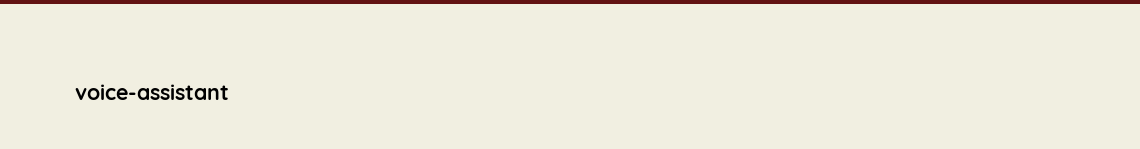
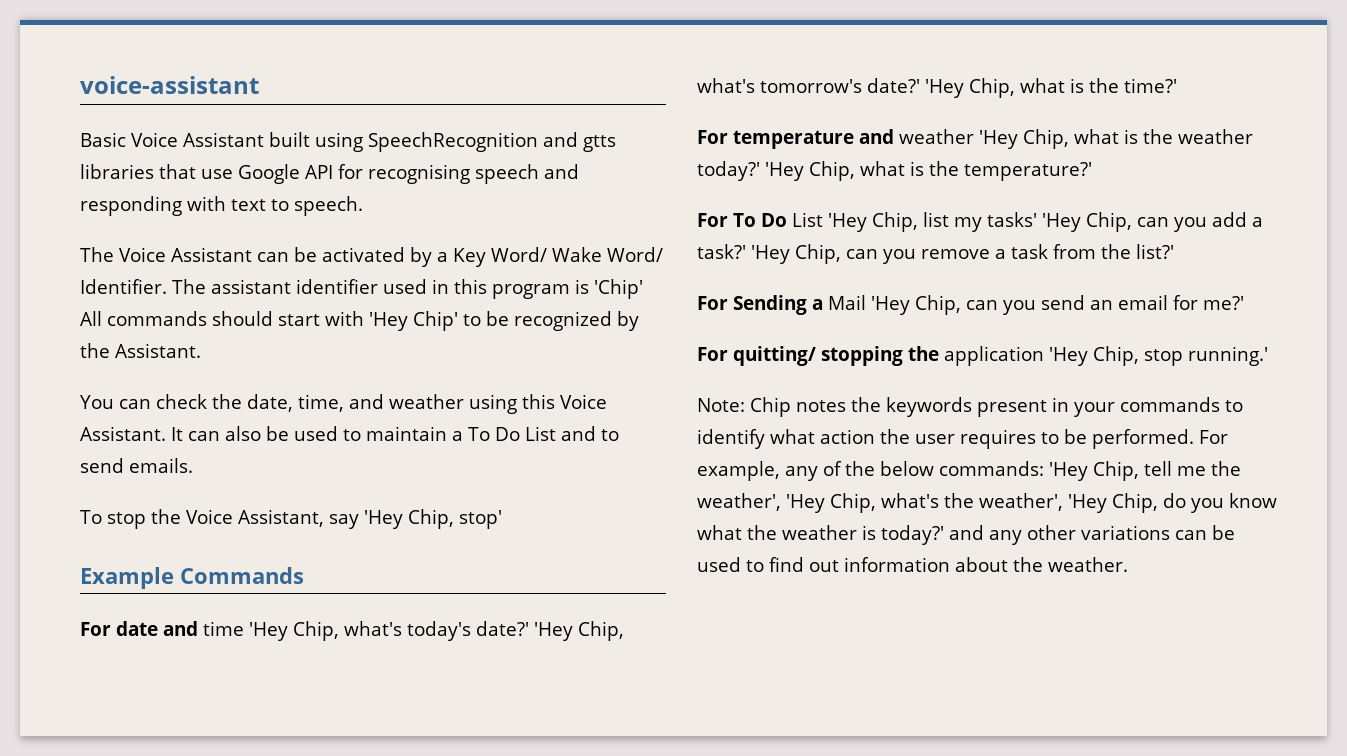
+ Basic Voice Assistant built using SpeechRecognition and gtts libraries that use Google API for recognising speech and responding with text to speech.
+ The Voice Assistant can be activated by a Key Word/ Wake Word/ Identifier. The assistant identifier used in this program is 'Chip' All commands should start with 'Hey Chip' to be recognized by the Assistant.
+ You can check the date, time, and weather using this Voice Assistant. It can also be used to maintain a To Do List and to send emails.
+ To stop the Voice Assistant, say 'Hey Chip, stop'
+ Example Commands
+ For date and time 'Hey Chip, what's today's date?' 'Hey Chip, what's tomorrow's date?' 'Hey Chip, what is the time?'
+ For temperature and weather 'Hey Chip, what is the weather today?' 'Hey Chip, what is the temperature?'
+ For To Do List 'Hey Chip, list my tasks' 'Hey Chip, can you add a task?' 'Hey Chip, can you remove a task from the list?'
+ For Sending a Mail 'Hey Chip, can you send an email for me?'
+ For quitting/ stopping the application 'Hey Chip, stop running.'
+ Note: Chip notes the keywords present in your commands to identify what action the user requires to be performed. For example, any of the below commands: 'Hey Chip, tell me the weather', 'Hey Chip, what's the weather', 'Hey Chip, do you know what the weather is today?' and any other variations can be used to find out information about the weather.

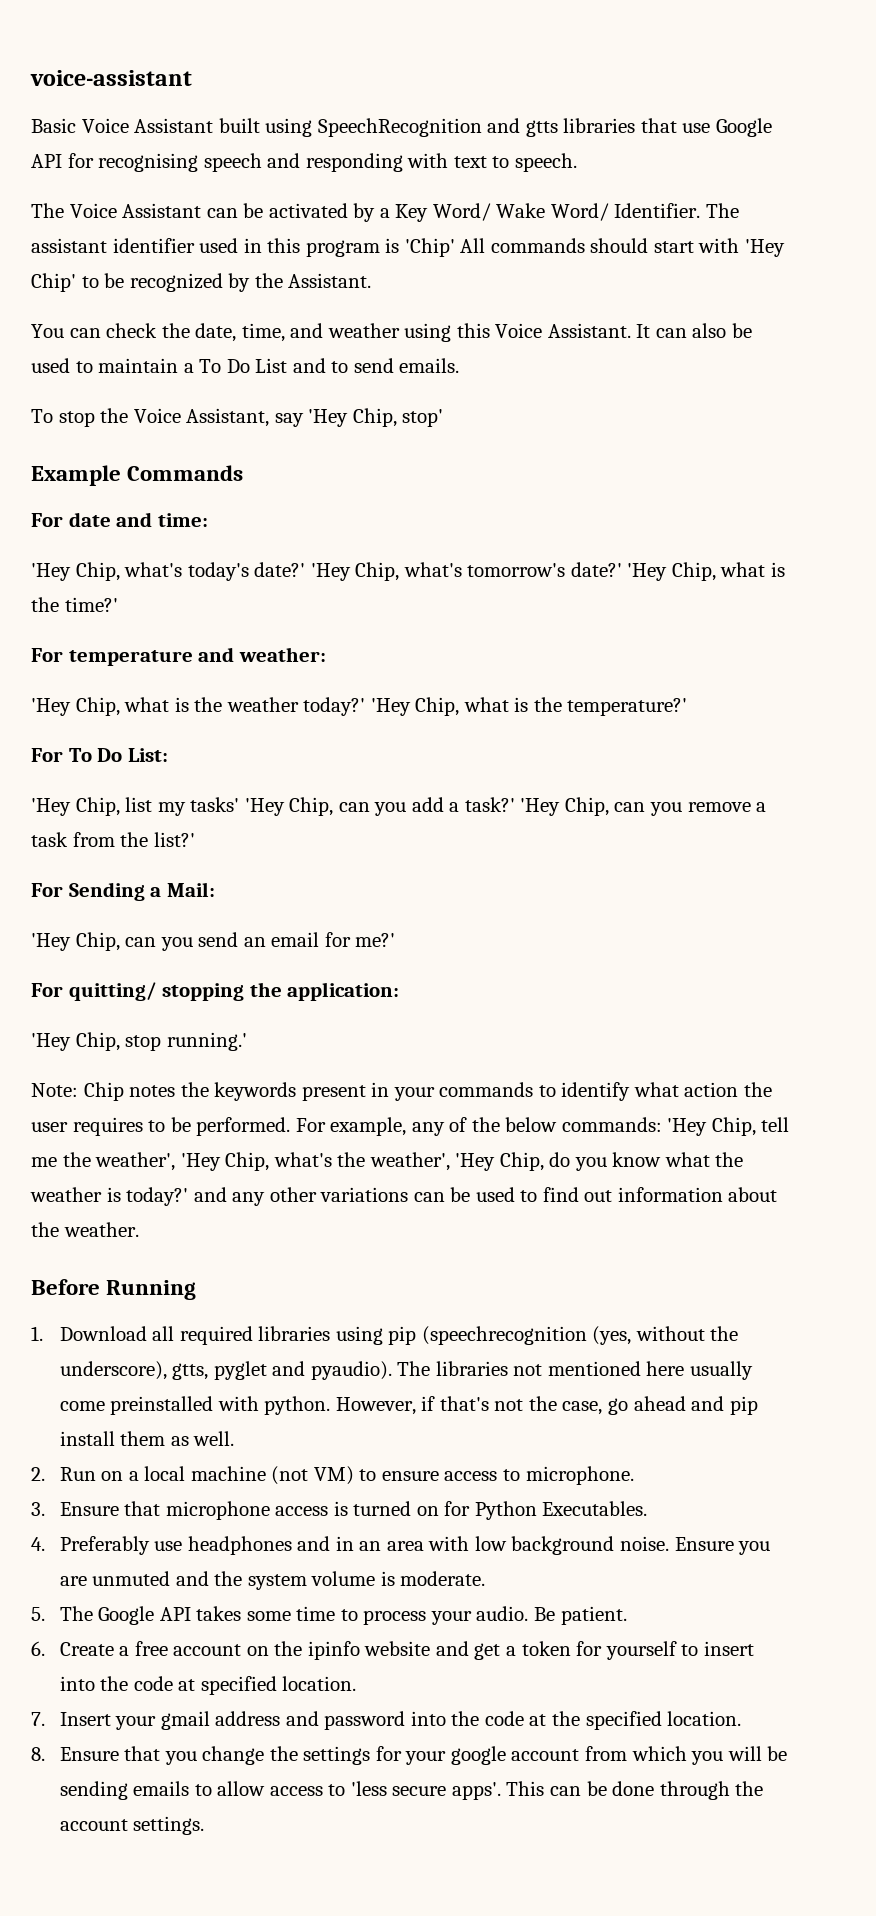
- For date and time 'Hey Chip, what's today's date?'
+ For date and time:
+ 'Hey Chip, what's today's date?'
- For temperature and weather 'Hey Chip, what is the weather today?'
+ For temperature and weather:
+ 'Hey Chip, what is the weather today?'
- For To Do List 'Hey Chip, list my tasks' 'Hey Chip, can you add a task?'
+ For To Do List:
+ 'Hey Chip, list my tasks' 'Hey Chip, can you add a task?'
- For Sending a Mail 'Hey Chip, can you send an email for me?'
+ For Sending a Mail:
+ 'Hey Chip, can you send an email for me?'
- For quitting/ stopping the application 'Hey Chip, stop running.'
+ For quitting/ stopping the application:
+ 'Hey Chip, stop running.'
+ Before Running
+ 1. Download all required libraries using pip (speechrecognition (yes, without the underscore), gtts, pyglet and pyaudio). The libraries not mentioned here usually come preinstalled with python. However, if that's not the case, go ahead and pip install them as well.
+ 2. Run on a local machine (not VM) to ensure access to microphone.
+ 3. Ensure that microphone access is turned on for Python Executables.
+ 4. Preferably use headphones and in an area with low background noise. Ensure you are unmuted and the system volume is moderate.
+ 5. The Google API takes some time to process your audio. Be patient.
+ 6. Create a free account on the ipinfo website and get a token for yourself to insert into the code at specified location.
+ 7. Insert your gmail address and password into the code at the specified location.
+ 8. Ensure that you change the settings for your google account from which you will be sending emails to allow access to 'less secure apps'. This can be done through the account settings.

